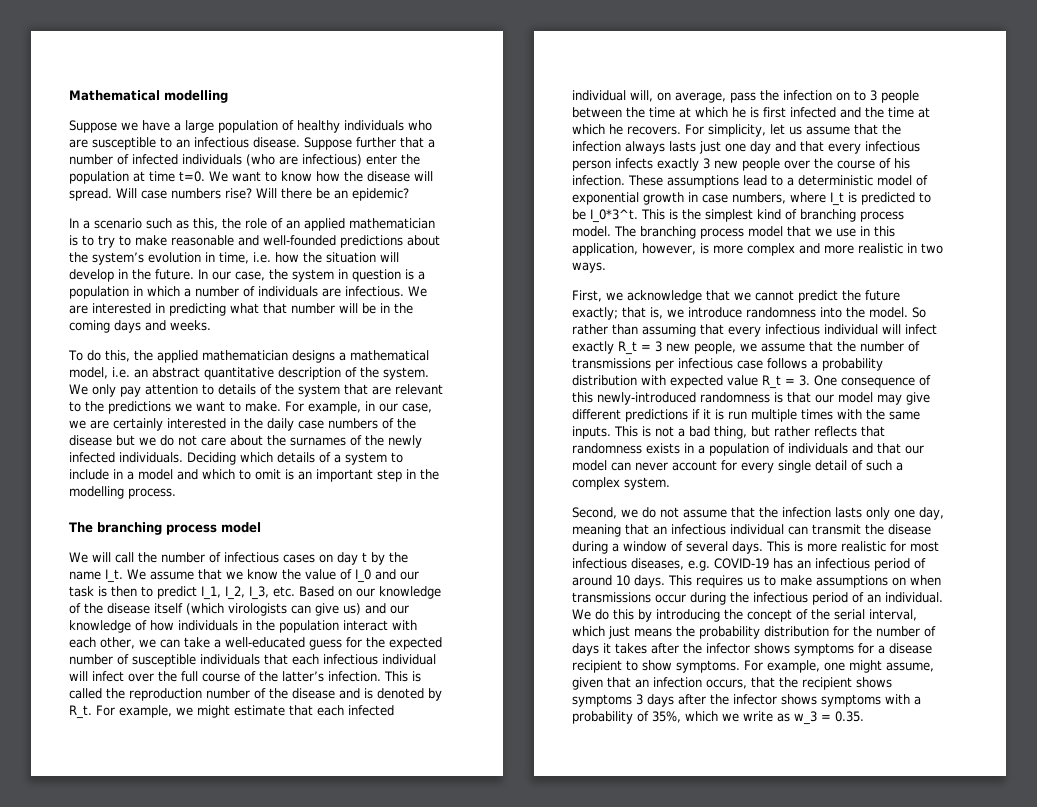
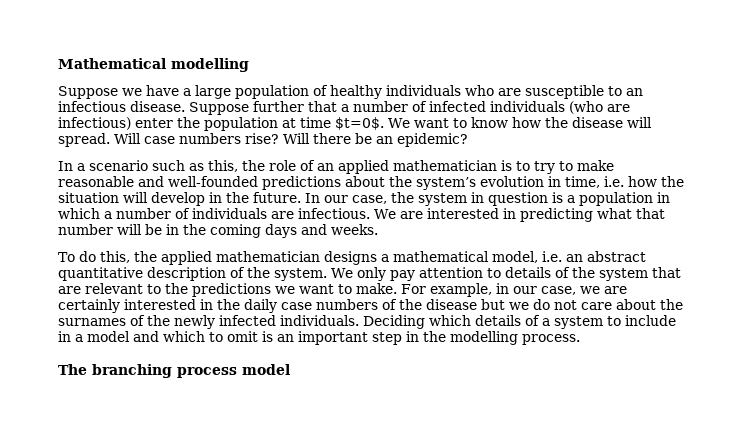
- Suppose further that a number of infected individuals (who are infectious) enter the population at time t=0.
+ Suppose further that a number of infected individuals (who are infectious) enter the population at time $t=0$.
- We will call the number of infectious cases on day t by the name I_t. We assume that we know the value of I_0 and our task is then to predict I_1, I_2, I_3, etc. Based on our knowledge of the disease itself (which virologists can give us) and our knowledge of how individuals in the population interact with each other, we can take a well-educated guess for the expected number of susceptible individuals that each infectious individual will infect over the full course of the latter’s infection. This is called the reproduction number of the disease and is denoted by R_t. For example, we might estimate that each infected individual will, on average, pass the infection on to 3 people between the time at which he is first infected and the time at which he recovers. For simplicity, let us assume that the infection always lasts just one day and that every infectious person infects exactly 3 new people over the course of his infection. These assumptions lead to a deterministic model of exponential growth in case numbers, where I_t is predicted to be I_0*3^t. This is the simplest kind of branching process model. The branching process model that we use in this application, however, is more complex and more realistic in two ways.
- First, we acknowledge that we cannot predict the future exactly; that is, we introduce randomness into the model. So rather than assuming that every infectious individual will infect exactly R_t = 3 new people, we assume that the number of transmissions per infectious case follows a probability distribution with expected value R_t = 3. One consequence of this newly-introduced randomness is that our model may give different predictions if it is run multiple times with the same inputs. This is not a bad thing, but rather reflects that randomness exists in a population of individuals and that our model can never account for every single detail of such a complex system.
- Second, we do not assume that the infection lasts only one day, meaning that an infectious individual can transmit the disease during a window of several days. This is more realistic for most infectious diseases, e.g. COVID-19 has an infectious period of around 10 days. This requires us to make assumptions on when transmissions occur during the infectious period of an individual. We do this by introducing the concept of the serial interval, which just means the probability distribution for the number of days it takes after the infector shows symptoms for a disease recipient to show symptoms. For example, one might assume, given that an infection occurs, that the recipient shows symptoms 3 days after the infector shows symptoms with a probability of 35%, which we write as w_3 = 0.35.

